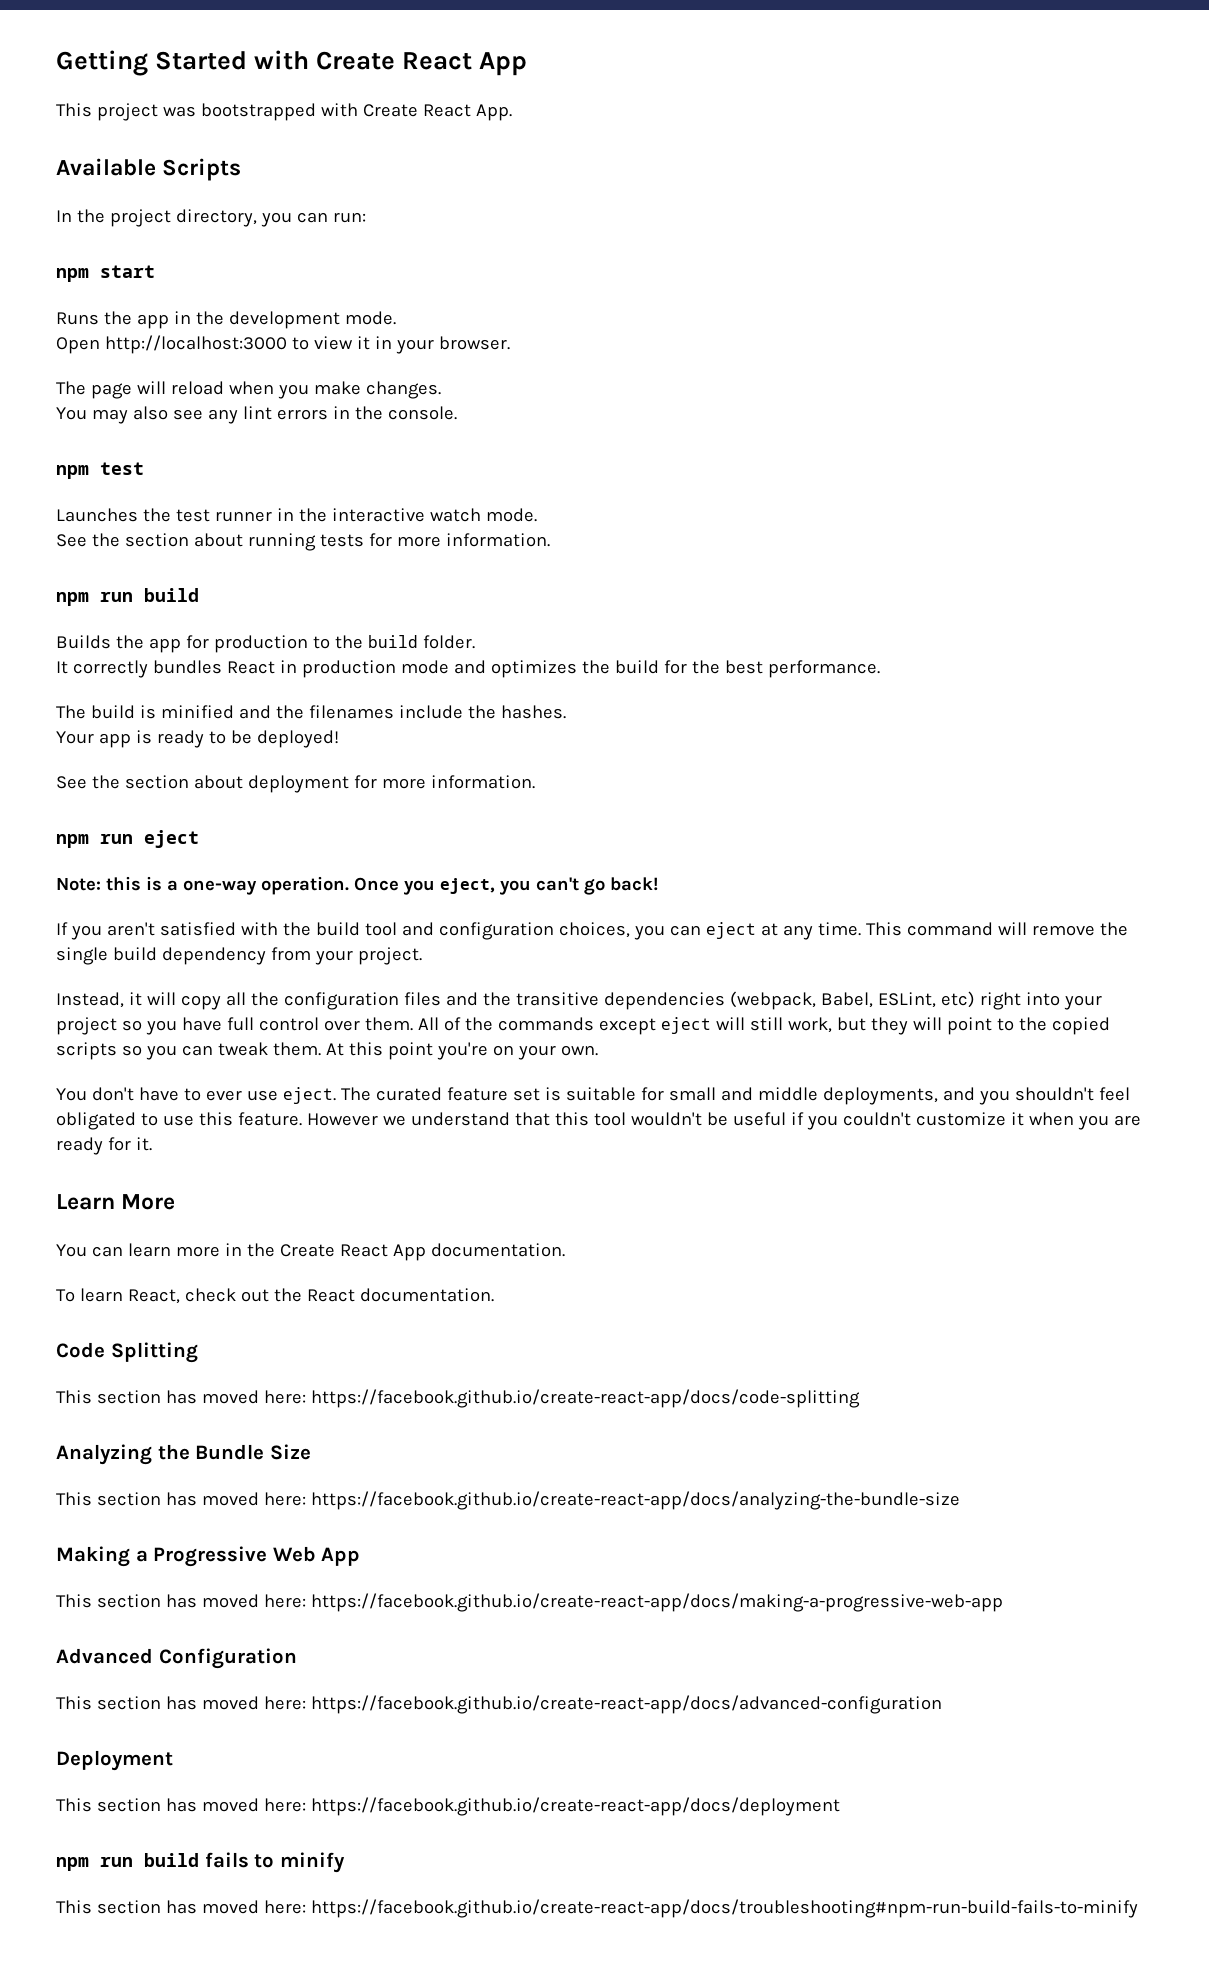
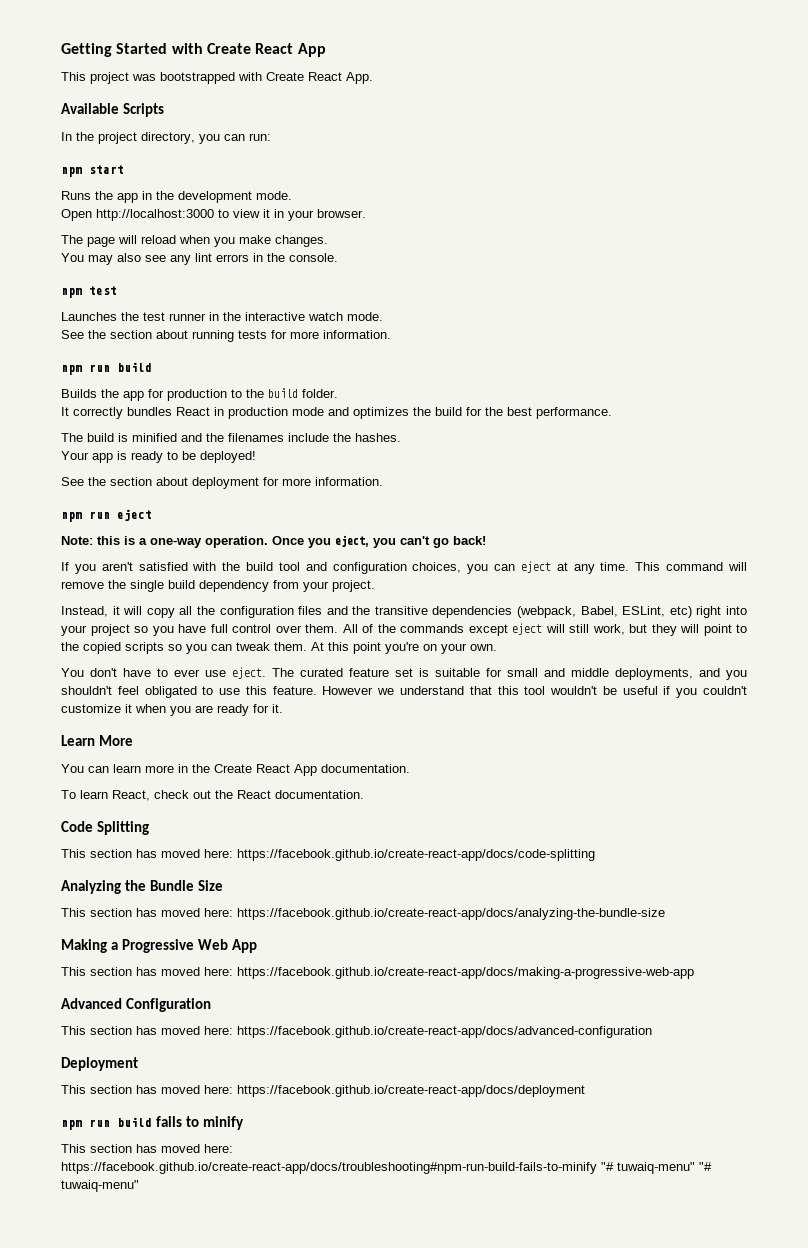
- This section has moved here: https://facebook.github.io/create-react-app/docs/troubleshooting#npm-run-build-fails-to-minify
+ This section has moved here: https://facebook.github.io/create-react-app/docs/troubleshooting#npm-run-build-fails-to-minify "# tuwaiq-menu" "# tuwaiq-menu"

